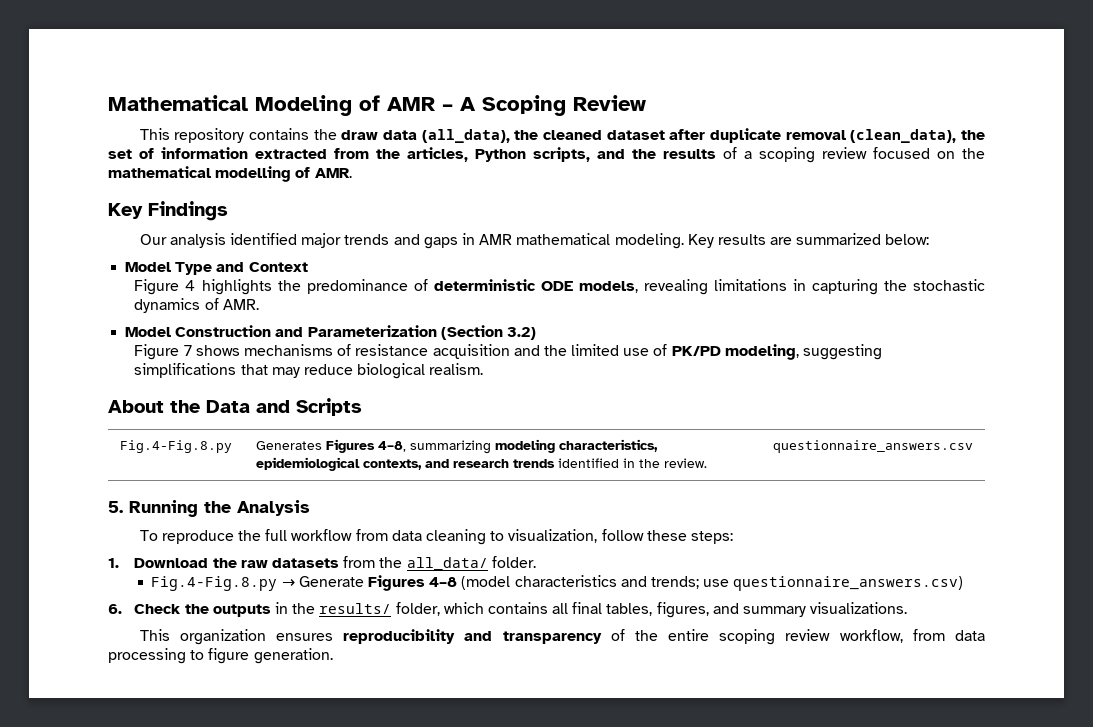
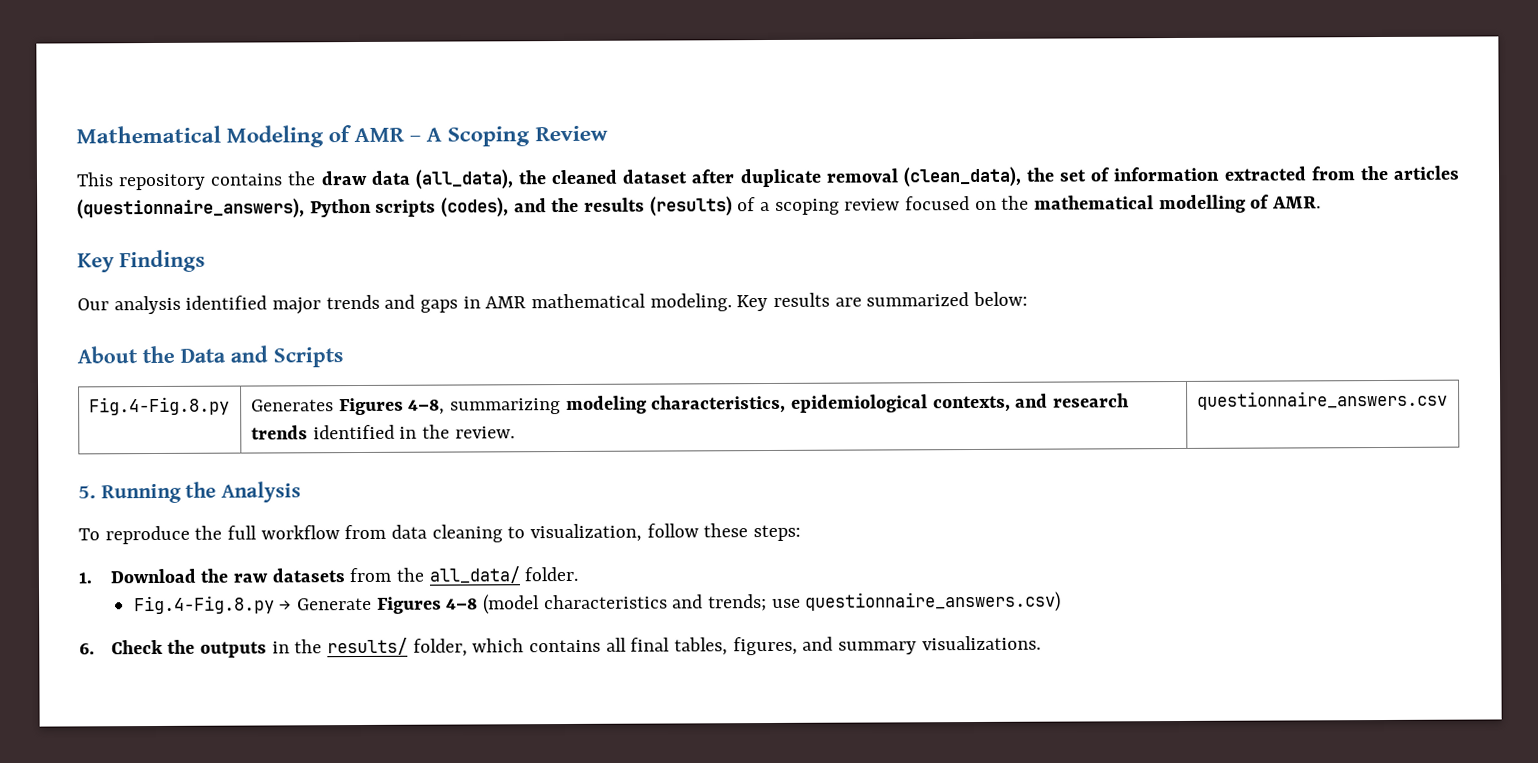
- This repository contains the draw data (all_data), the cleaned dataset after duplicate removal (clean_data), the set of information extracted from the articles, Python scripts, and the results of a scoping review focused on the mathematical modelling of AMR.
+ This repository contains the draw data (all_data), the cleaned dataset after duplicate removal (clean_data), the set of information extracted from the articles (questionnaire_answers), Python scripts (codes), and the results (results) of a scoping review focused on the mathematical modelling of AMR.
- Model Type and Context
- Figure 4 highlights the predominance of deterministic ODE models, revealing limitations in capturing the stochastic dynamics of AMR.
- Model Construction and Parameterization (Section 3.2)
- Figure 7 shows mechanisms of resistance acquisition and the limited use of PK/PD modeling, suggesting simplifications that may reduce biological realism.
- This organization ensures reproducibility and transparency of the entire scoping review workflow, from data processing to figure generation.

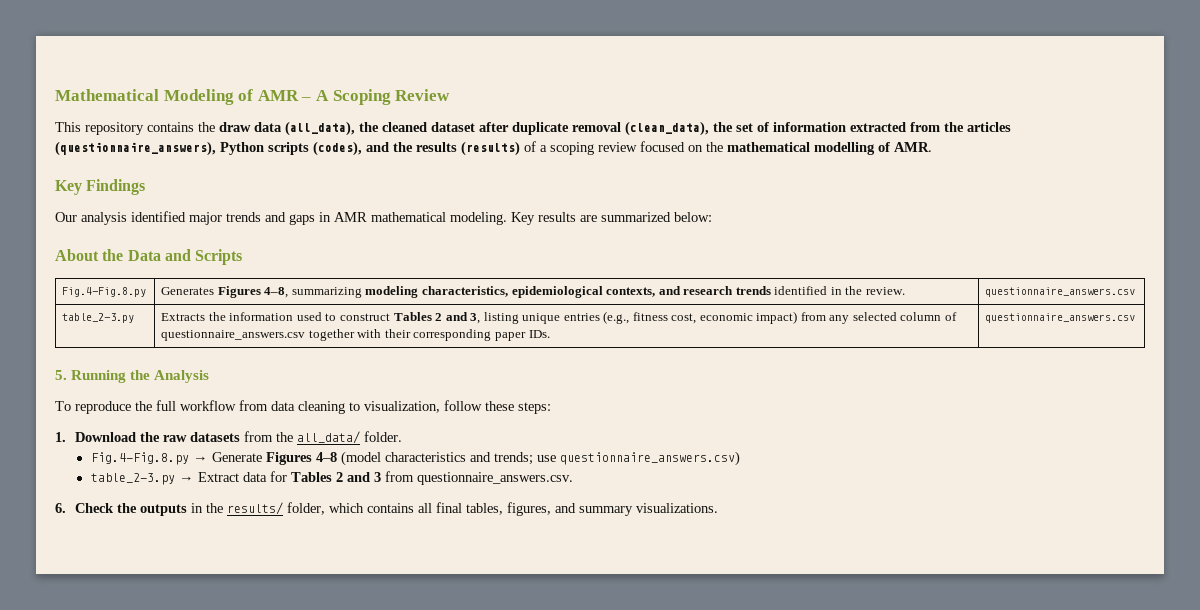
+ table_2-3.py | Extracts the information used to construct Tables 2 and 3, listing unique entries (e.g., fitness cost, economic impact) from any selected column of questionnaire_answers.csv together with their corresponding paper IDs. | questionnaire_answers.csv
+ table_2-3.py → Extract data for Tables 2 and 3 from questionnaire_answers.csv.

